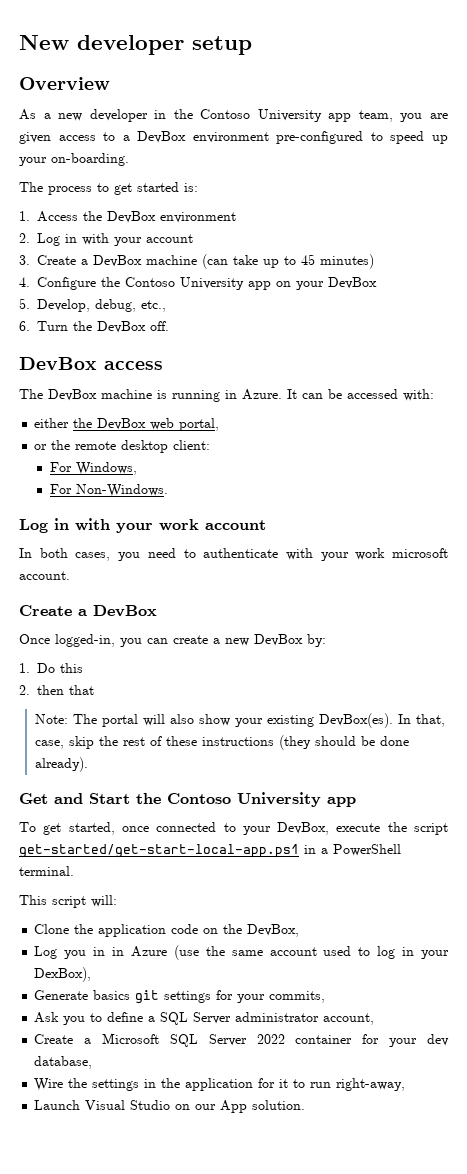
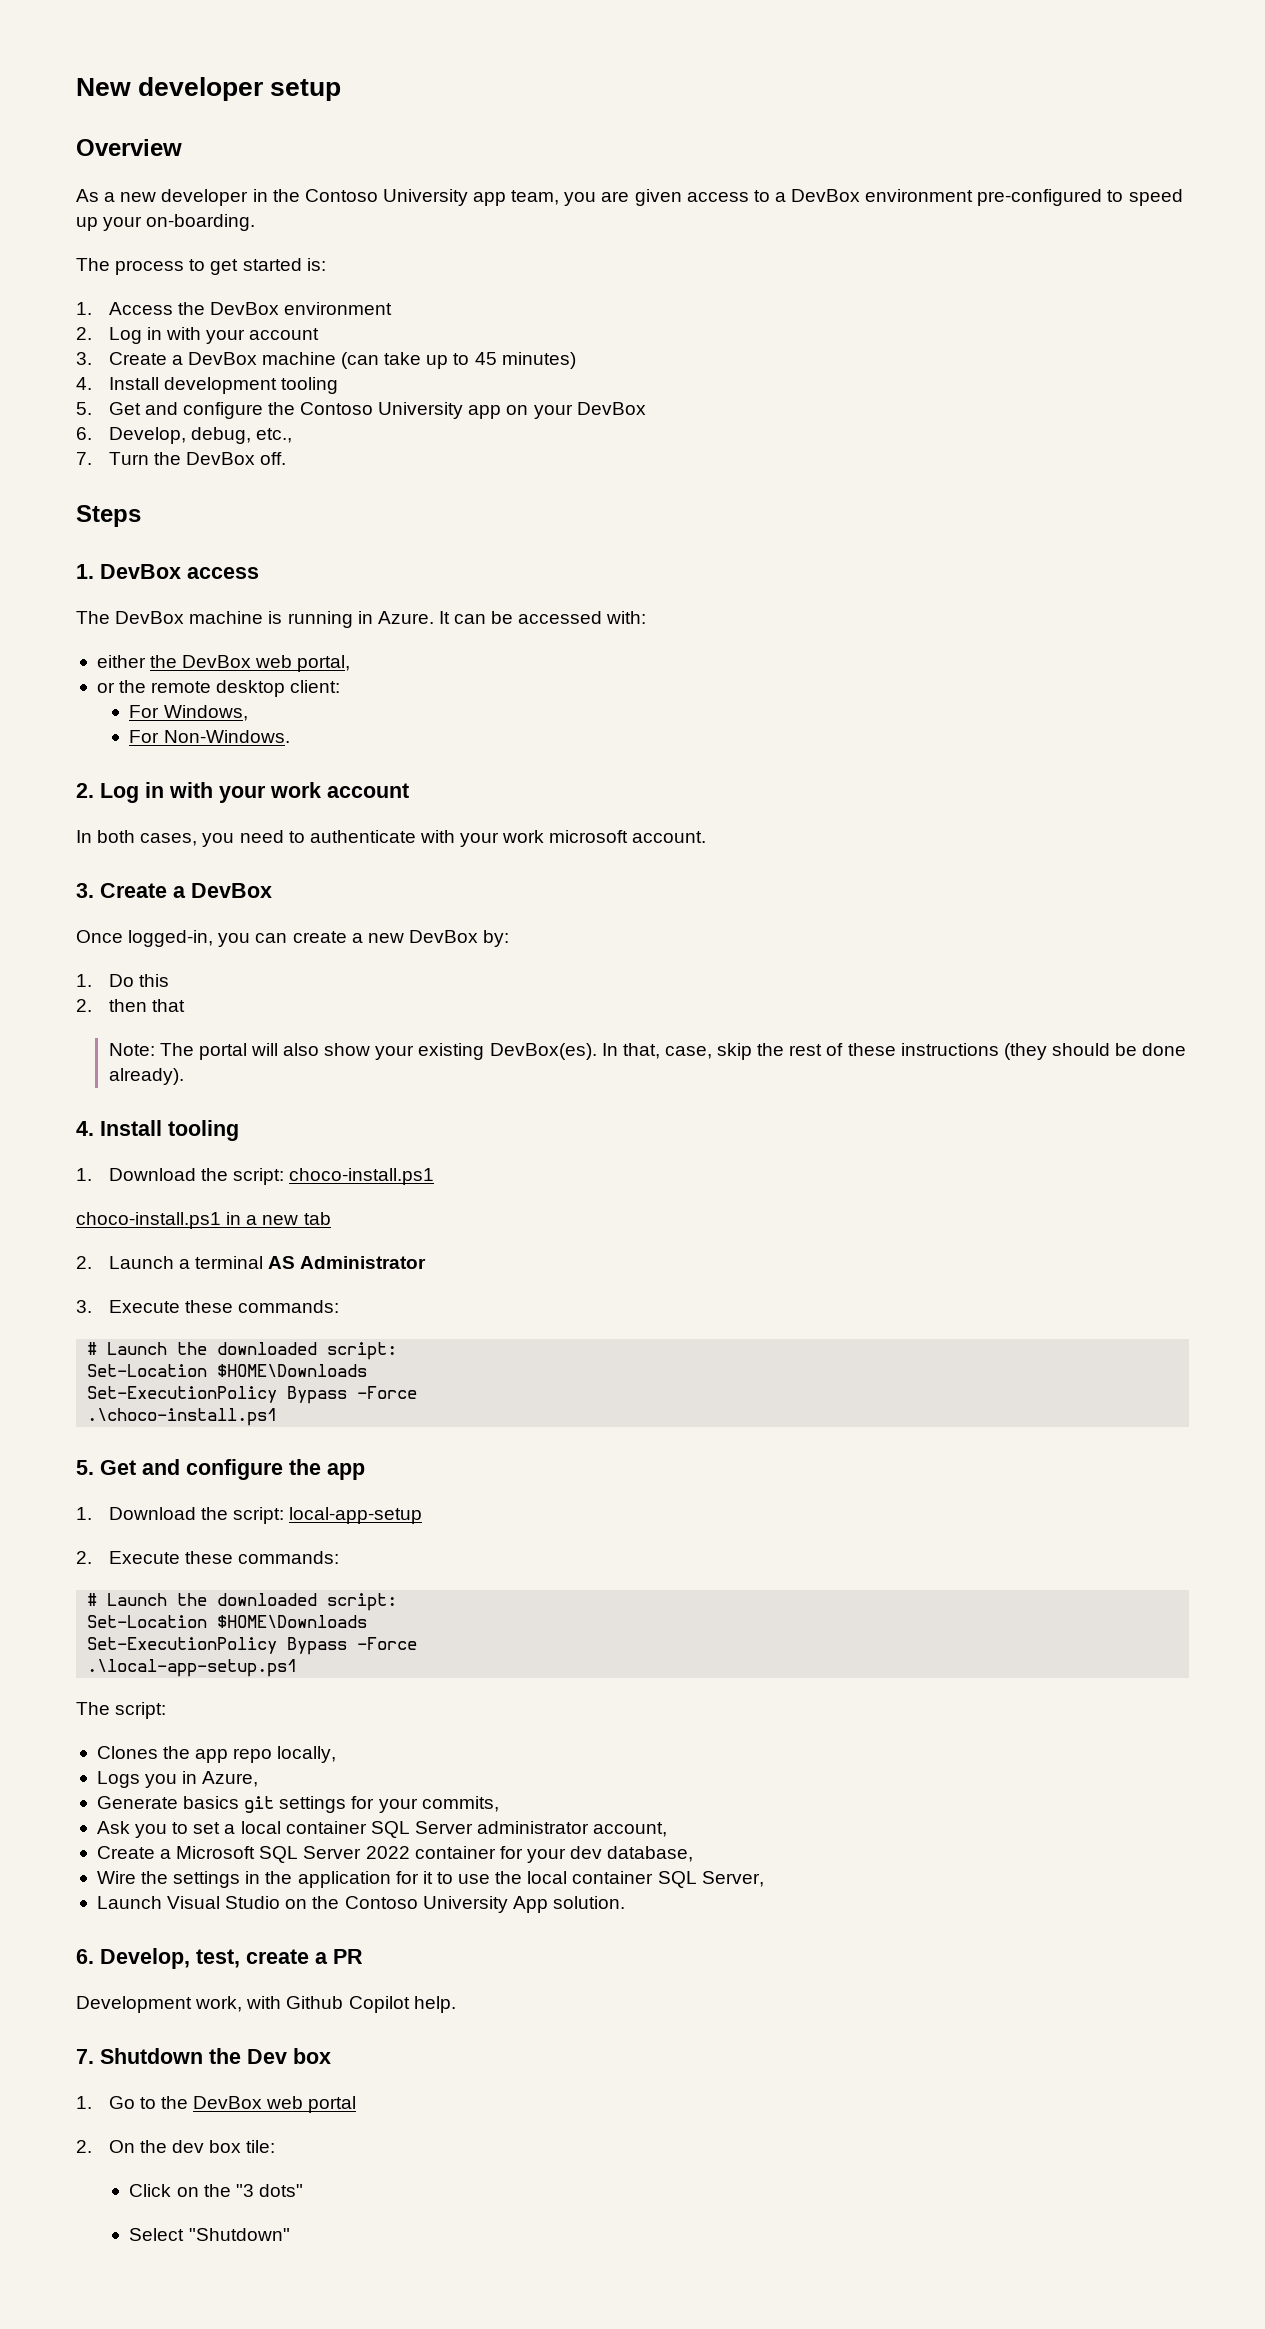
- 4. Configure the Contoso University app on your DevBox
+ 4. Install development tooling
+ 5. Get and configure the Contoso University app on your DevBox
- 5. Develop, debug, etc.,
+ 6. Develop, debug, etc.,
- 6. Turn the DevBox off.
+ 7. Turn the DevBox off.
- DevBox access
+ Steps
+ 1. DevBox access
- Log in with your work account
+ 2. Log in with your work account
  In both cases, you need to authenticate with your work microsoft account.
- Create a DevBox
+ 3. Create a DevBox
- Get and Start the Contoso University app
- To get started, once connected to your DevBox, execute the script get-started/get-start-local-app.ps1 in a PowerShell terminal.
- This script will:
- Clone the application code on the DevBox,
- Log you in in Azure (use the same account used to log in your DexBox),
+ 4. Install tooling
+ 1. Download the script: choco-install.ps1
+ choco-install.ps1 in a new tab
+ 2. Launch a terminal AS Administrator
+ 3. Execute these commands:
+ # Launch the downloaded script:
+ Set-Location $HOME\Downloads
+ Set-ExecutionPolicy Bypass -Force
+ .\choco-install.ps1
+ 5. Get and configure the app
+ 1. Download the script: local-app-setup
+ 2. Execute these commands:
+ # Launch the downloaded script:
+ Set-Location $HOME\Downloads
+ Set-ExecutionPolicy Bypass -Force
+ .\local-app-setup.ps1
+ The script:
+ Clones the app repo locally,
+ Logs you in Azure,
- Ask you to define a SQL Server administrator account,
+ Ask you to set a local container SQL Server administrator account,
- Wire the settings in the application for it to run right-away,
+ Wire the settings in the application for it to use the local container SQL Server,
- Launch Visual Studio on our App solution.
+ Launch Visual Studio on the Contoso University App solution.
+ 6. Develop, test, create a PR
+ Development work, with Github Copilot help.
+ 7. Shutdown the Dev box
+ 1. Go to the DevBox web portal
+ 2. On the dev box tile:
+ Click on the "3 dots"
+ Select "Shutdown"

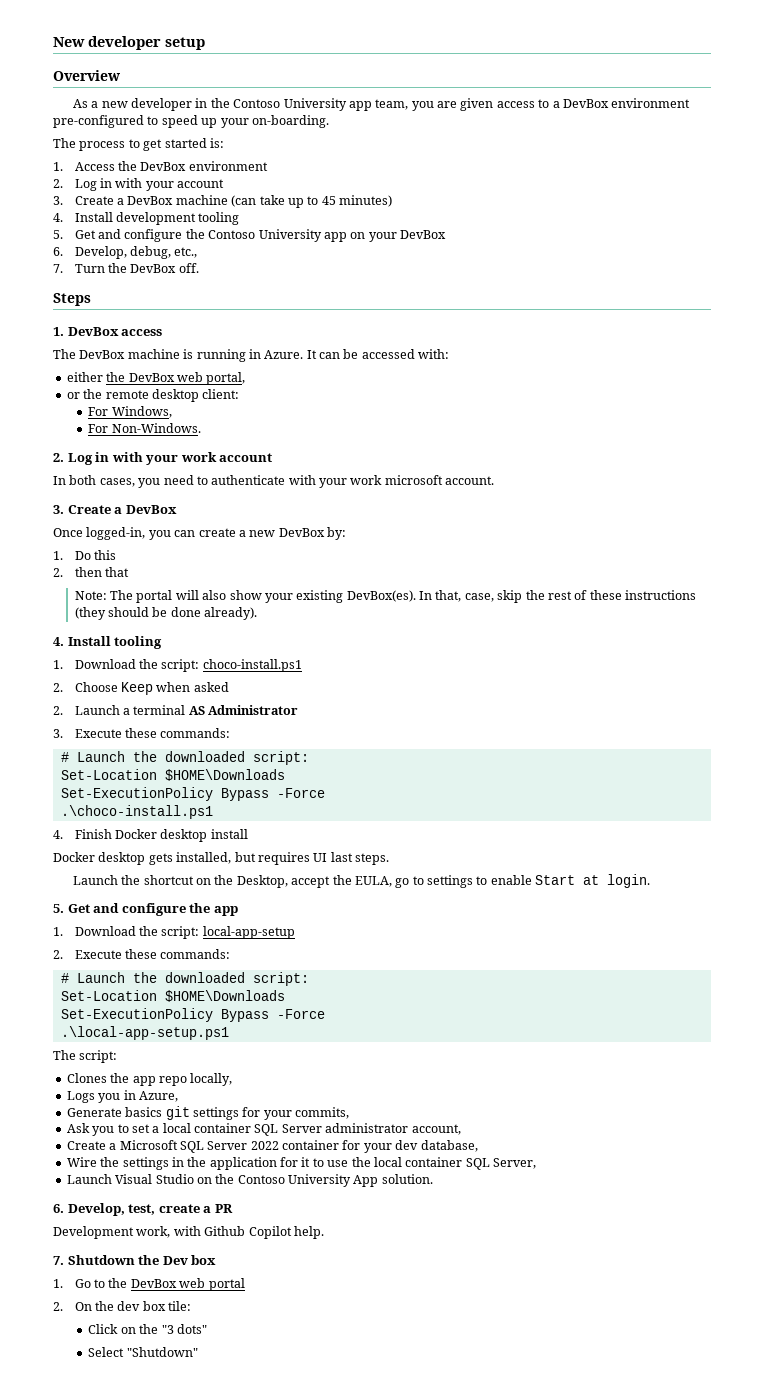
- choco-install.ps1 in a new tab
+ 2. Choose Keep when asked
+ 4. Finish Docker desktop install
+ Docker desktop gets installed, but requires UI last steps.
+ Launch the shortcut on the Desktop, accept the EULA, go to settings to enable Start at login.

